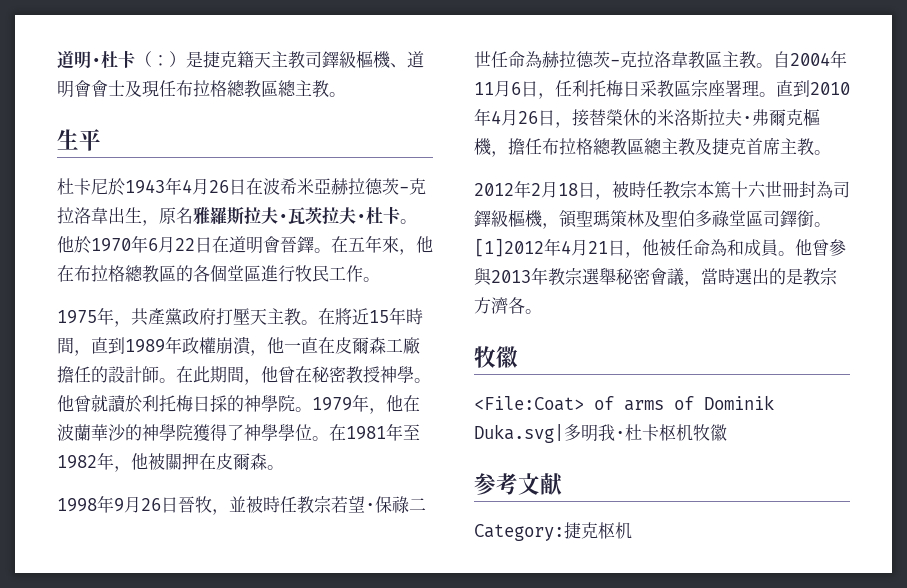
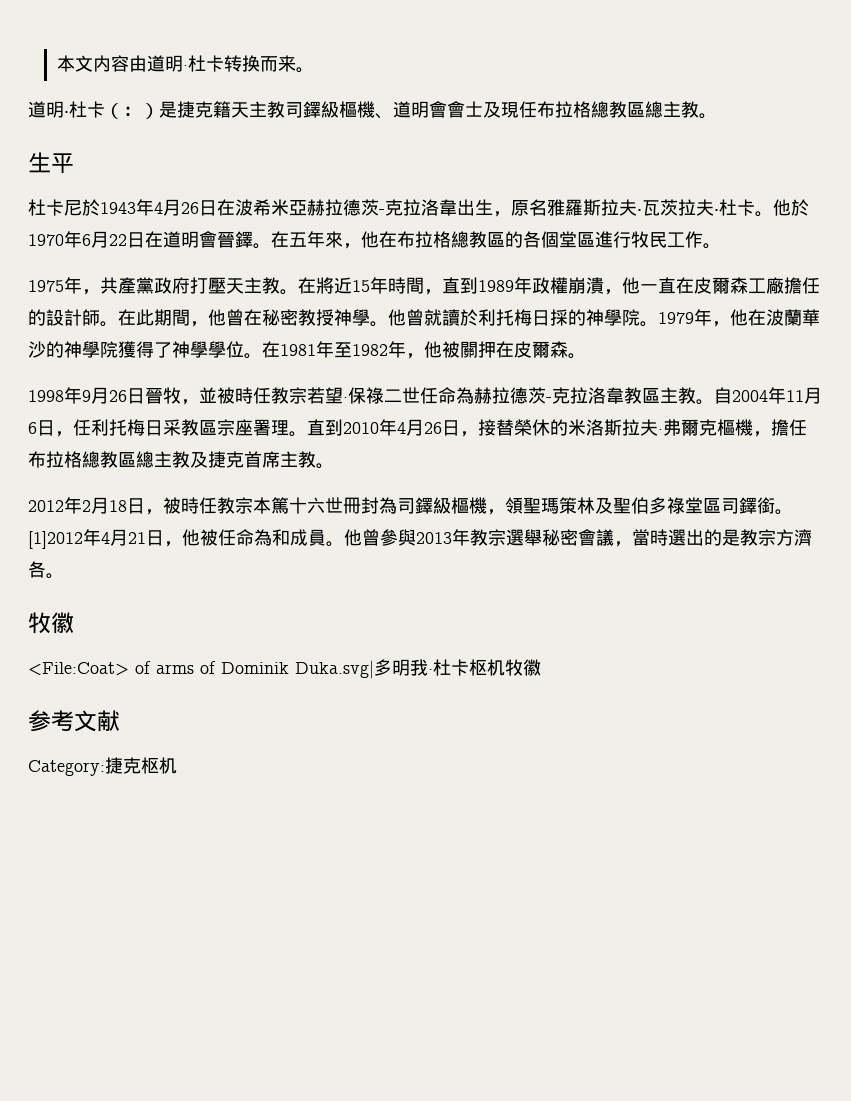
+ 本文内容由道明·杜卡转换而来。

